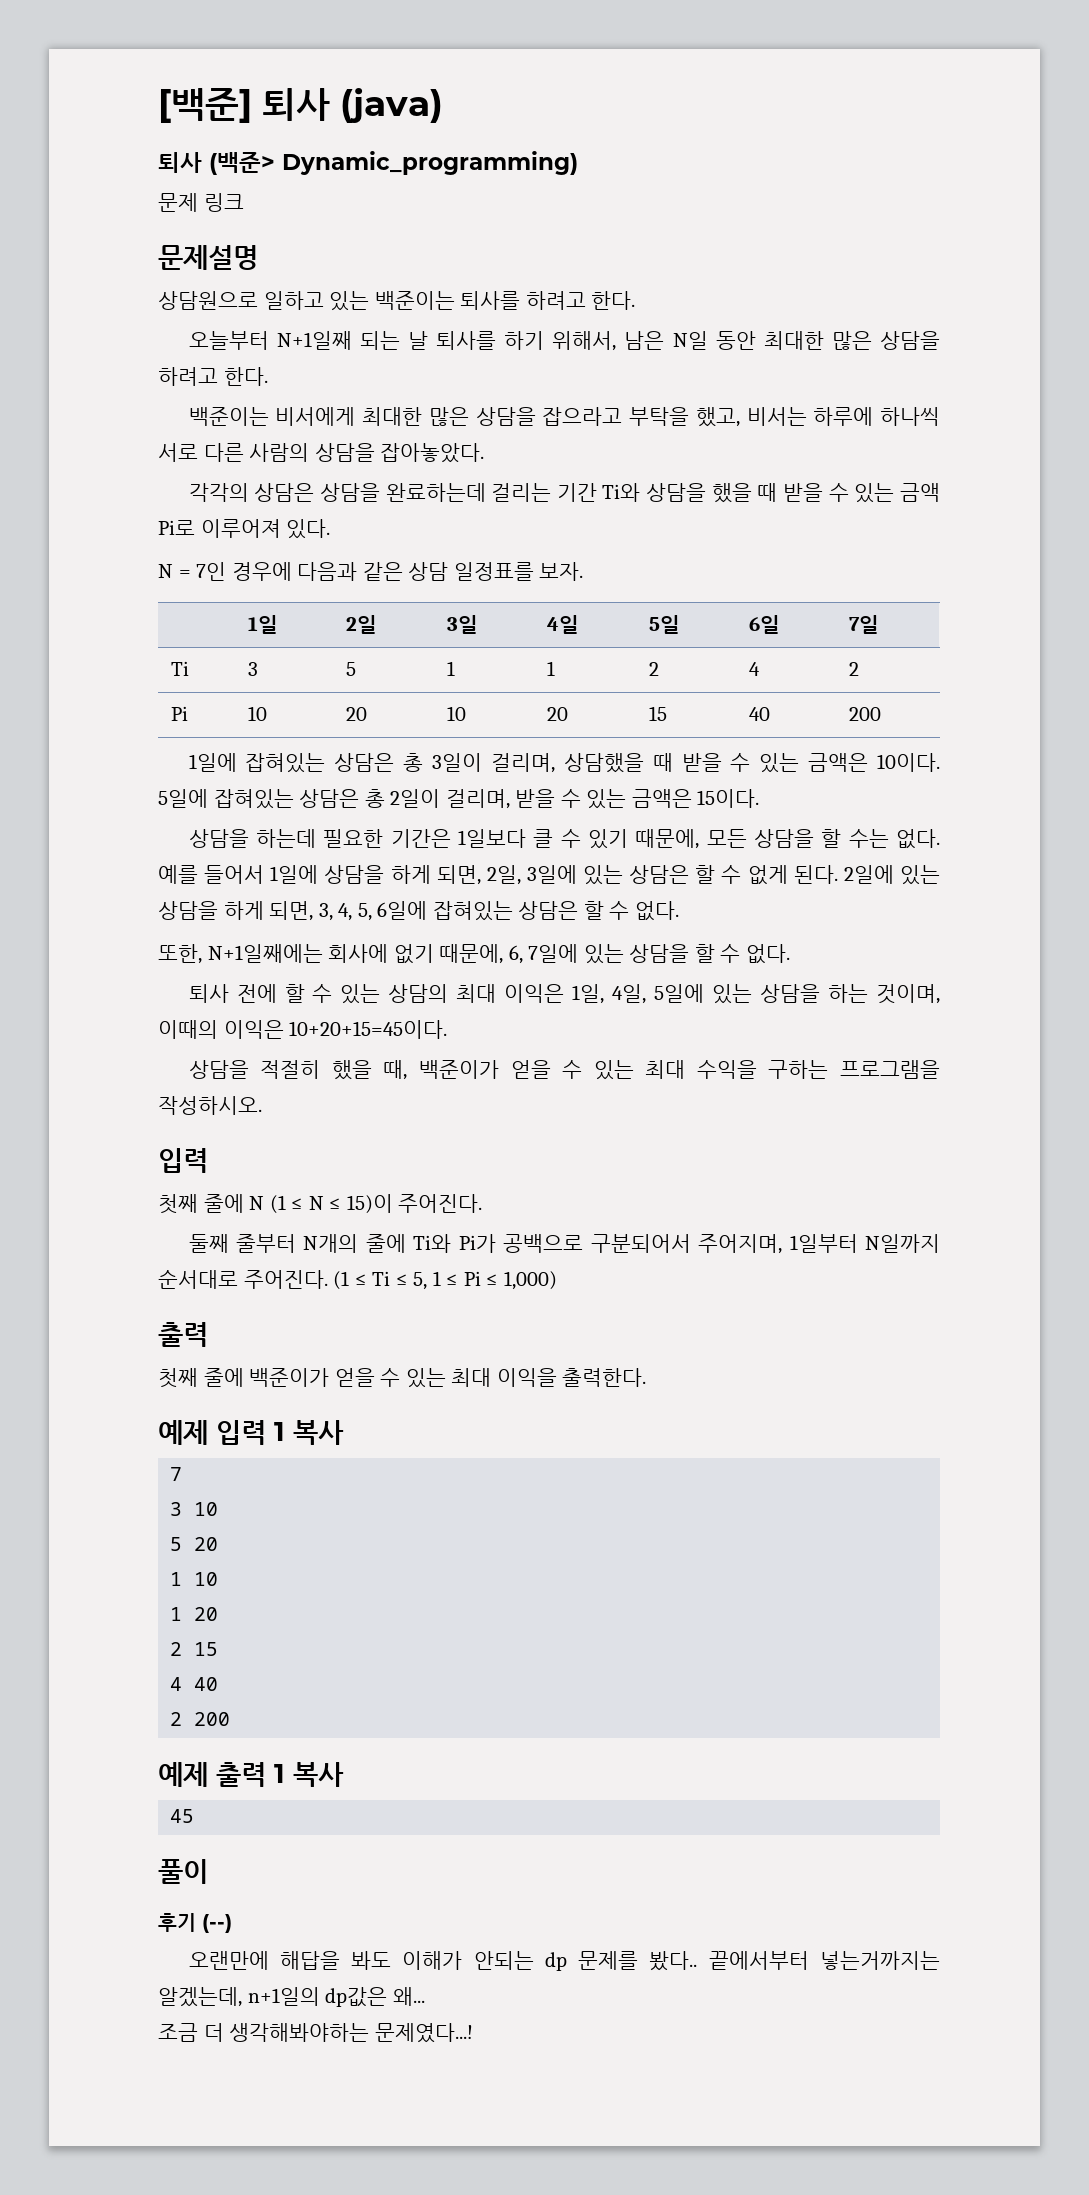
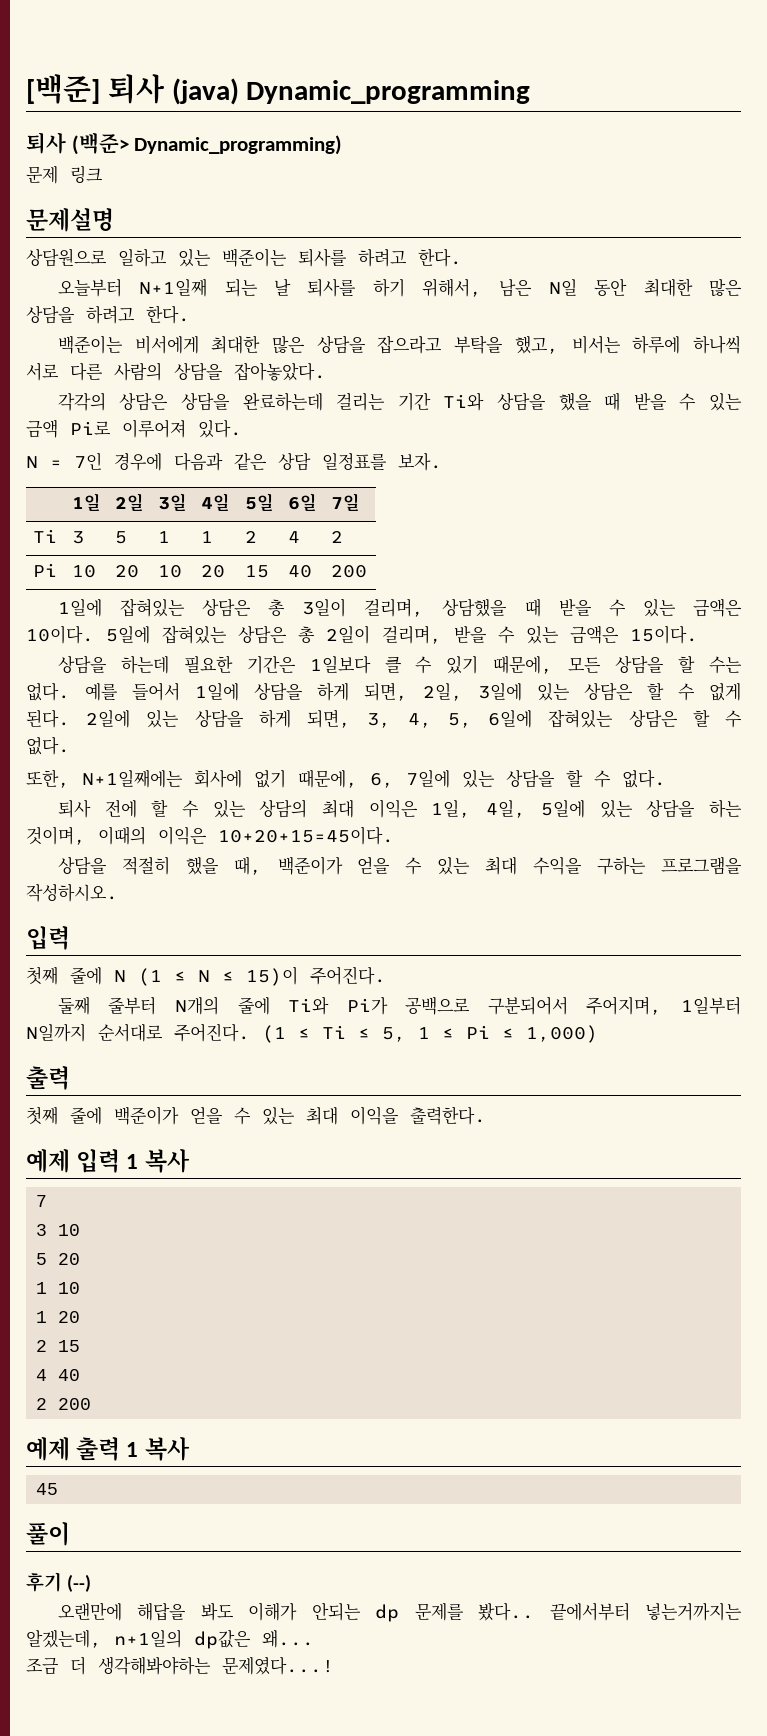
- [백준] 퇴사 (java)
+ [백준] 퇴사 (java) Dynamic_programming

